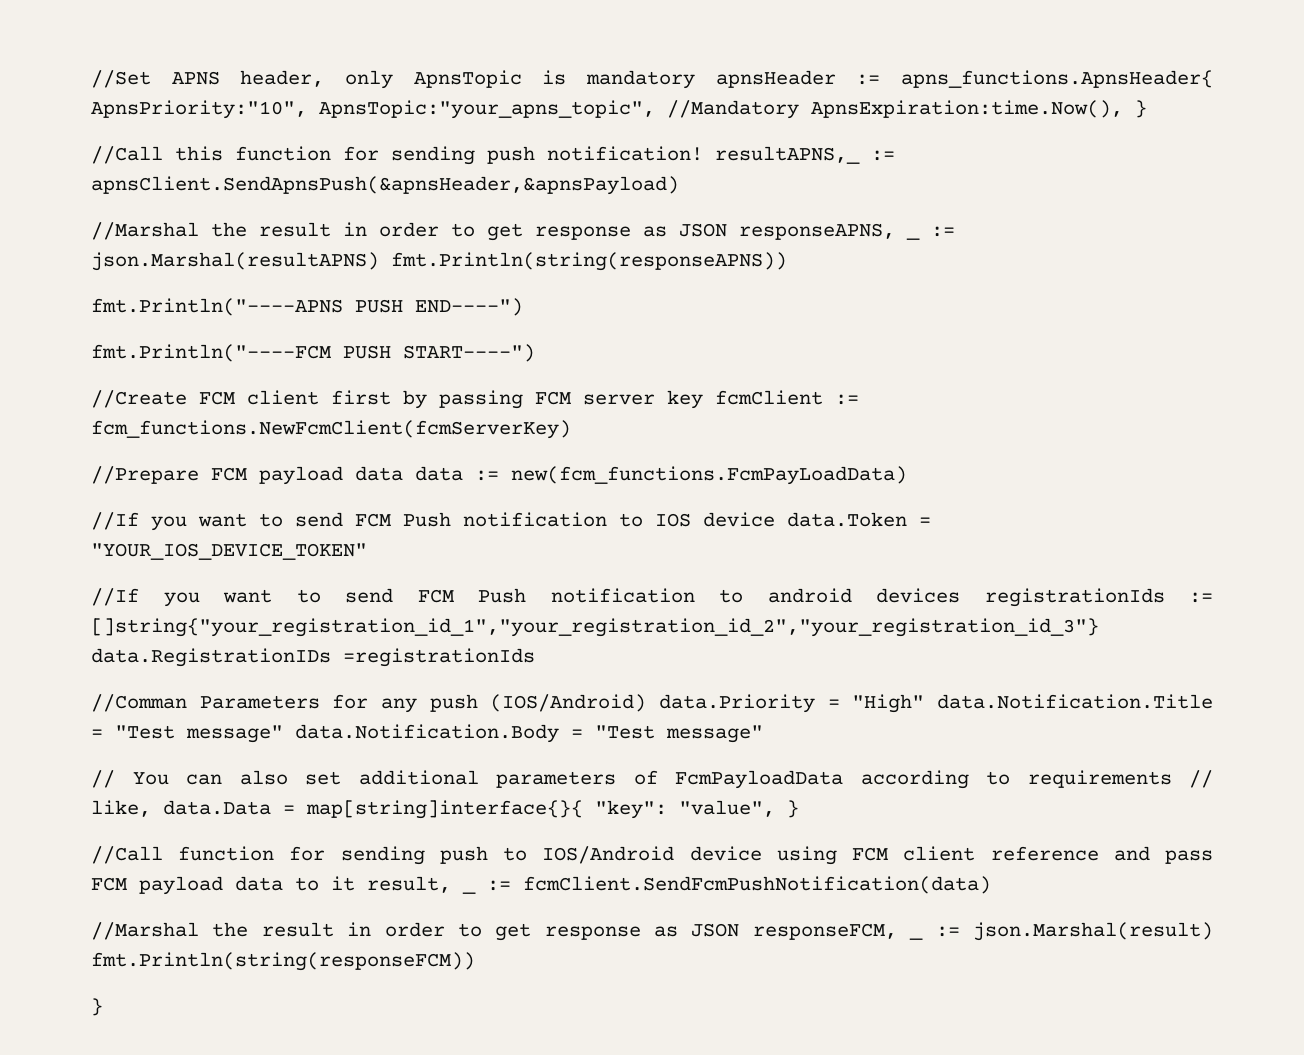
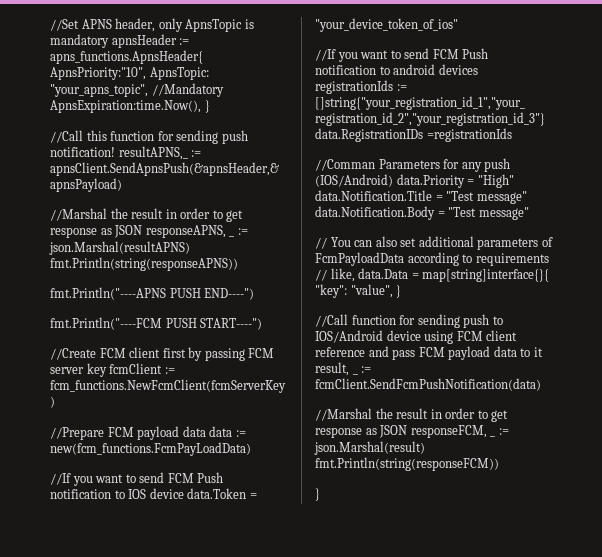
- //Set APNS header, only ApnsTopic is mandatory apnsHeader := apns_functions.ApnsHeader{ ApnsPriority:"10", ApnsTopic:"your_apns_topic", //Mandatory ApnsExpiration:time.Now(), }
+ //Set APNS header, only ApnsTopic is mandatory apnsHeader := apns_functions.ApnsHeader{ ApnsPriority:"10", ApnsTopic: "your_apns_topic", //Mandatory ApnsExpiration:time.Now(), }
- //If you want to send FCM Push notification to IOS device data.Token = "YOUR_IOS_DEVICE_TOKEN"
+ //If you want to send FCM Push notification to IOS device data.Token = "your_device_token_of_ios"

